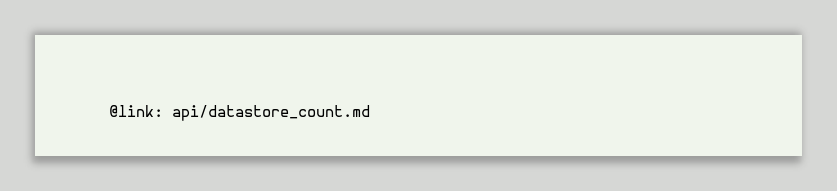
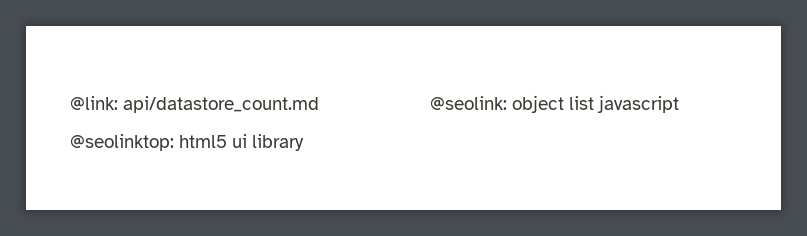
+ @seolinktop: html5 ui library @seolink: object list javascript

